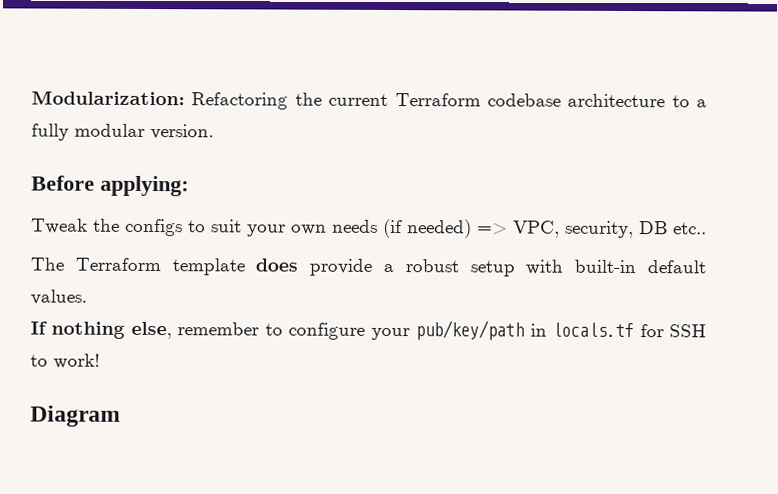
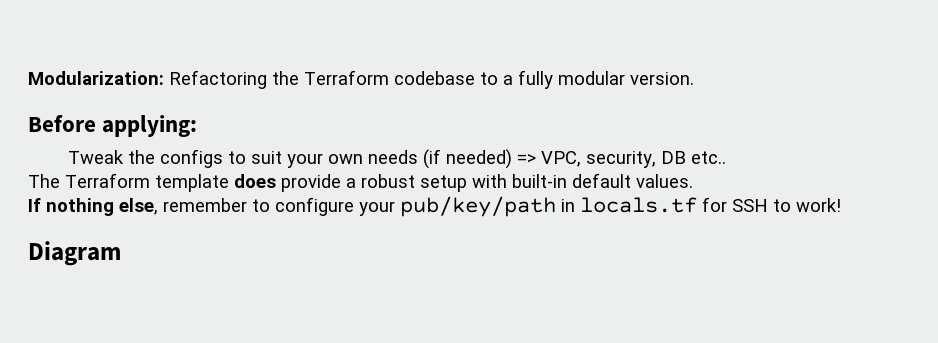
- Modularization: Refactoring the current Terraform codebase architecture to a fully modular version.
+ Modularization: Refactoring the Terraform codebase to a fully modular version.

